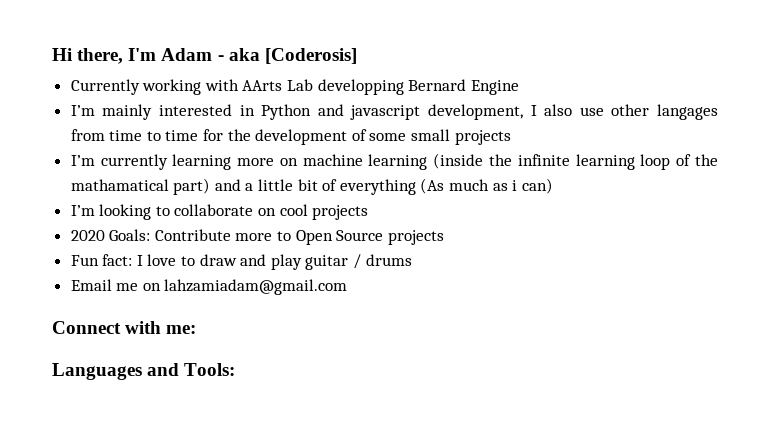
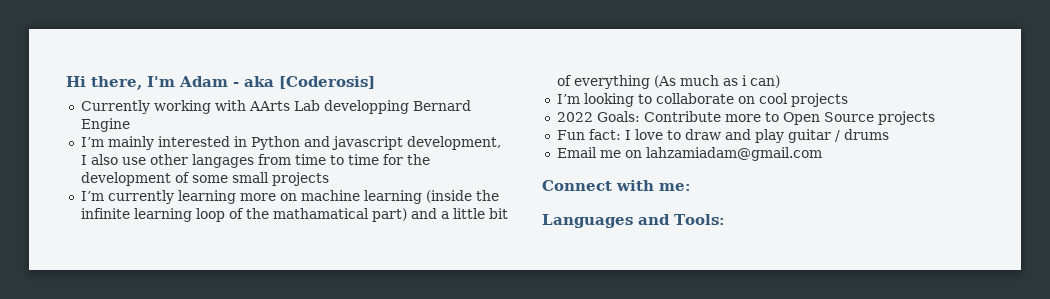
- 2020 Goals: Contribute more to Open Source projects
+ 2022 Goals: Contribute more to Open Source projects

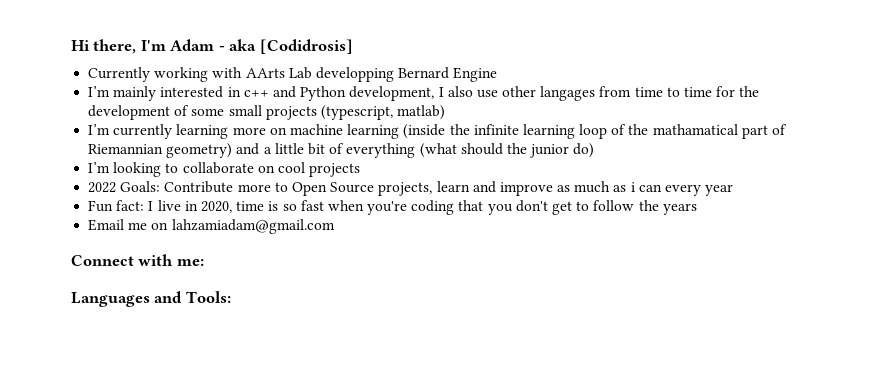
- Hi there, I'm Adam - aka [Coderosis]
+ Hi there, I'm Adam - aka [Codidrosis]
- I’m mainly interested in Python and javascript development, I also use other langages from time to time for the development of some small projects
+ I’m mainly interested in c++ and Python development, I also use other langages from time to time for the development of some small projects (typescript, matlab)
- I’m currently learning more on machine learning (inside the infinite learning loop of the mathamatical part) and a little bit of everything (As much as i can)
+ I’m currently learning more on machine learning (inside the infinite learning loop of the mathamatical part of Riemannian geometry) and a little bit of everything (what should the junior do)
- 2022 Goals: Contribute more to Open Source projects
- Fun fact: I love to draw and play guitar / drums
+ 2022 Goals: Contribute more to Open Source projects, learn and improve as much as i can every year
+ Fun fact: I live in 2020, time is so fast when you're coding that you don't get to follow the years

